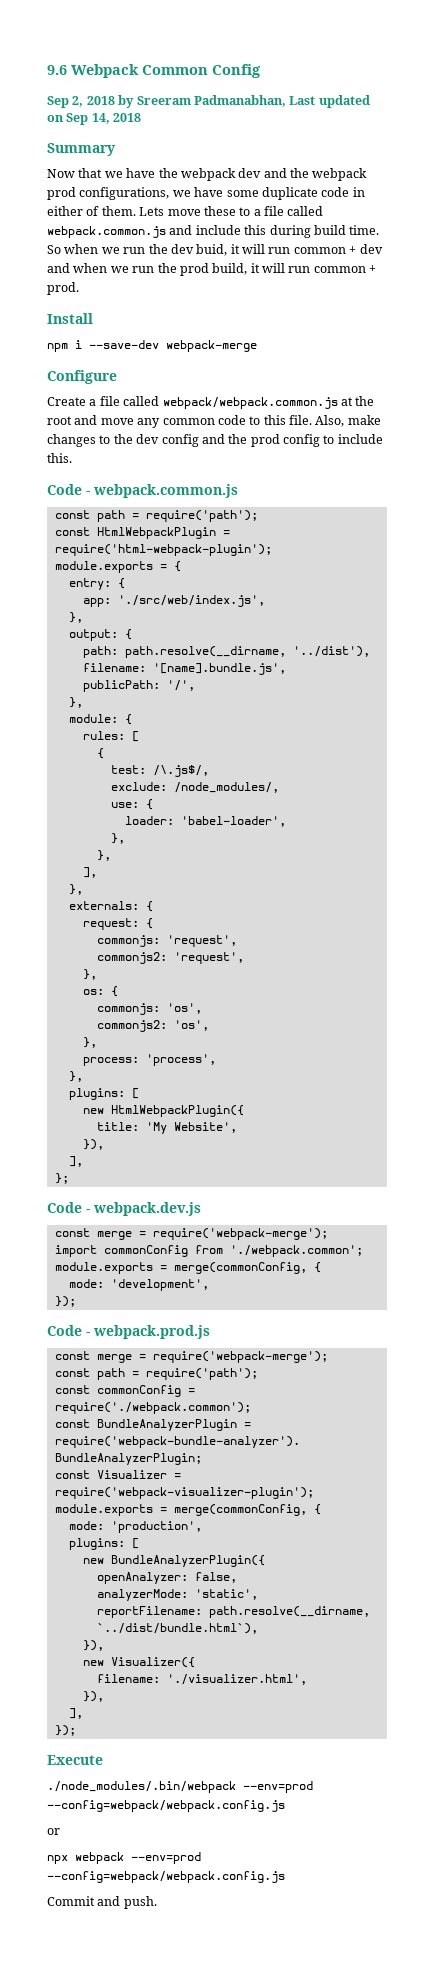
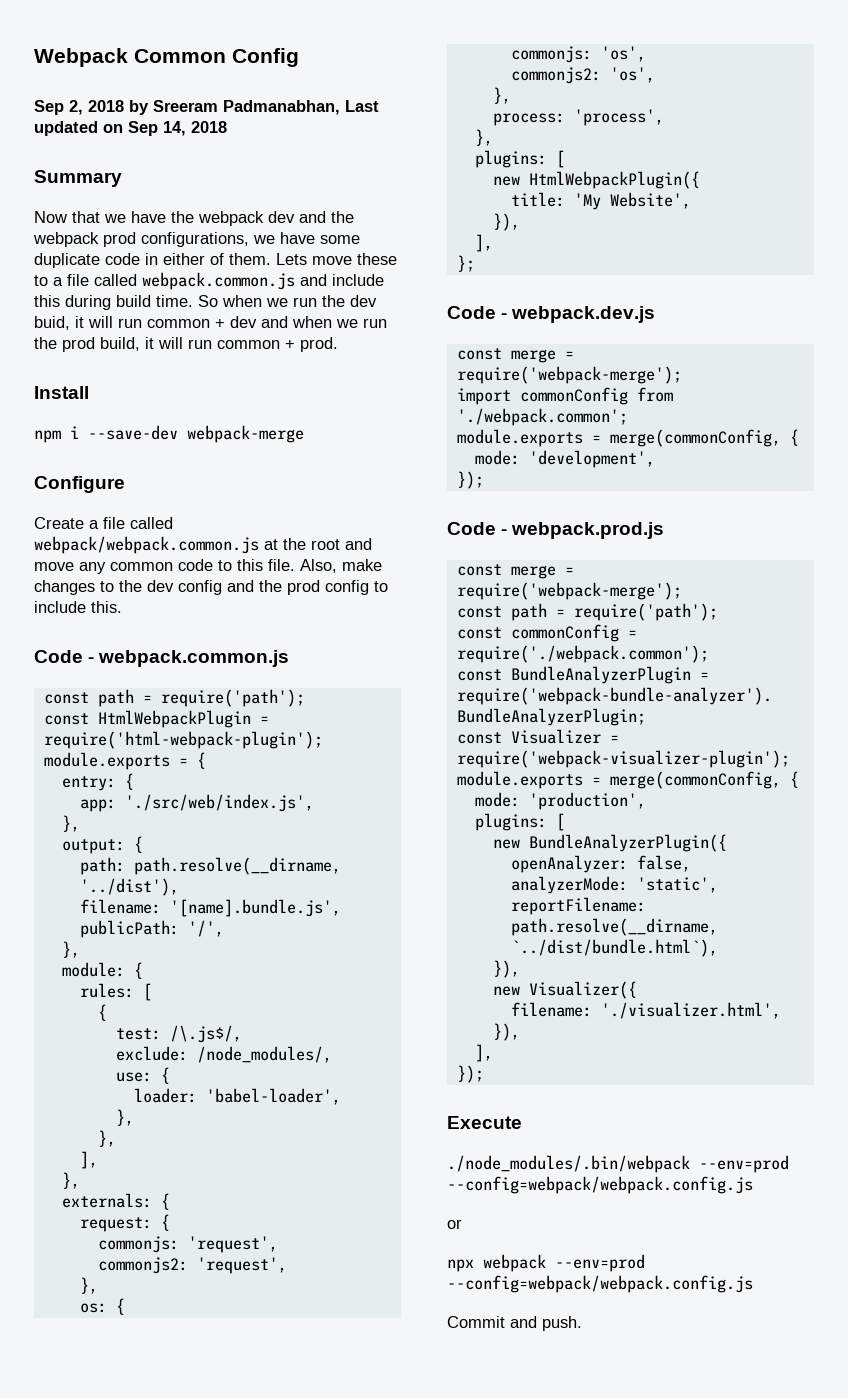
- 9.6 Webpack Common Config
+ Webpack Common Config

